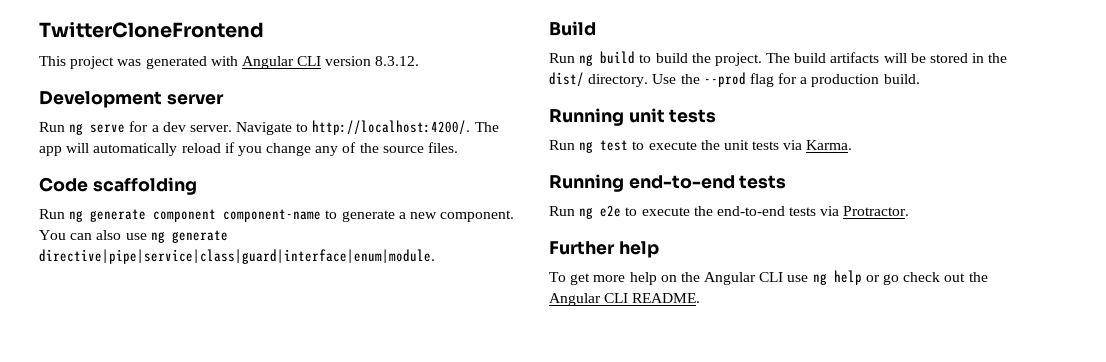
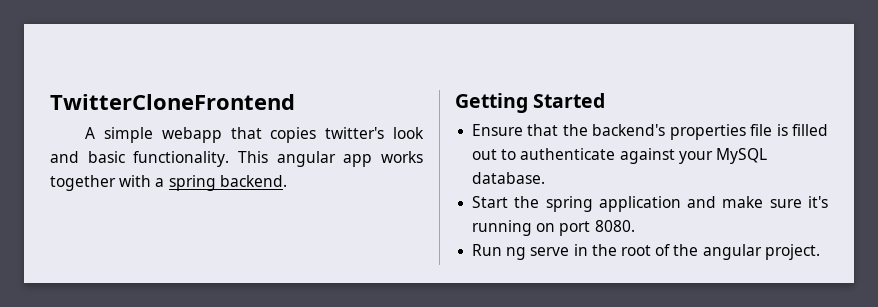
- This project was generated with Angular CLI version 8.3.12.
- Development server
- Run ng serve for a dev server. Navigate to http://localhost:4200/. The app will automatically reload if you change any of the source files.
- Code scaffolding
- Run ng generate component component-name to generate a new component. You can also use ng generate directive|pipe|service|class|guard|interface|enum|module.
- Build
- Run ng build to build the project. The build artifacts will be stored in the dist/ directory. Use the --prod flag for a production build.
- Running unit tests
- Run ng test to execute the unit tests via Karma.
- Running end-to-end tests
- Run ng e2e to execute the end-to-end tests via Protractor.
- Further help
- To get more help on the Angular CLI use ng help or go check out the Angular CLI README.
+ A simple webapp that copies twitter's look and basic functionality. This angular app works together with a spring backend.
+ Getting Started
+ Ensure that the backend's properties file is filled out to authenticate against your MySQL database.
+ Start the spring application and make sure it's running on port 8080.
+ Run ng serve in the root of the angular project.

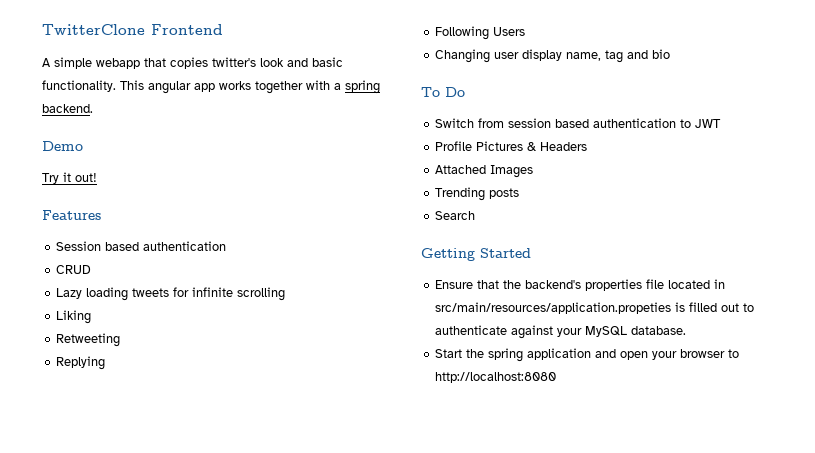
- TwitterCloneFrontend
+ TwitterClone Frontend
+ Demo
+ Try it out!
+ Features
+ Session based authentication
+ CRUD
+ Lazy loading tweets for infinite scrolling
+ Liking
+ Retweeting
+ Replying
+ Following Users
+ Changing user display name, tag and bio
+ To Do
+ Switch from session based authentication to JWT
+ Profile Pictures & Headers
+ Attached Images
+ Trending posts
+ Search
- Ensure that the backend's properties file is filled out to authenticate against your MySQL database.
+ Ensure that the backend's properties file located in src/main/resources/application.propeties is filled out to authenticate against your MySQL database.
- Start the spring application and make sure it's running on port 8080.
- Run ng serve in the root of the angular project.
+ Start the spring application and open your browser to http://localhost:8080

